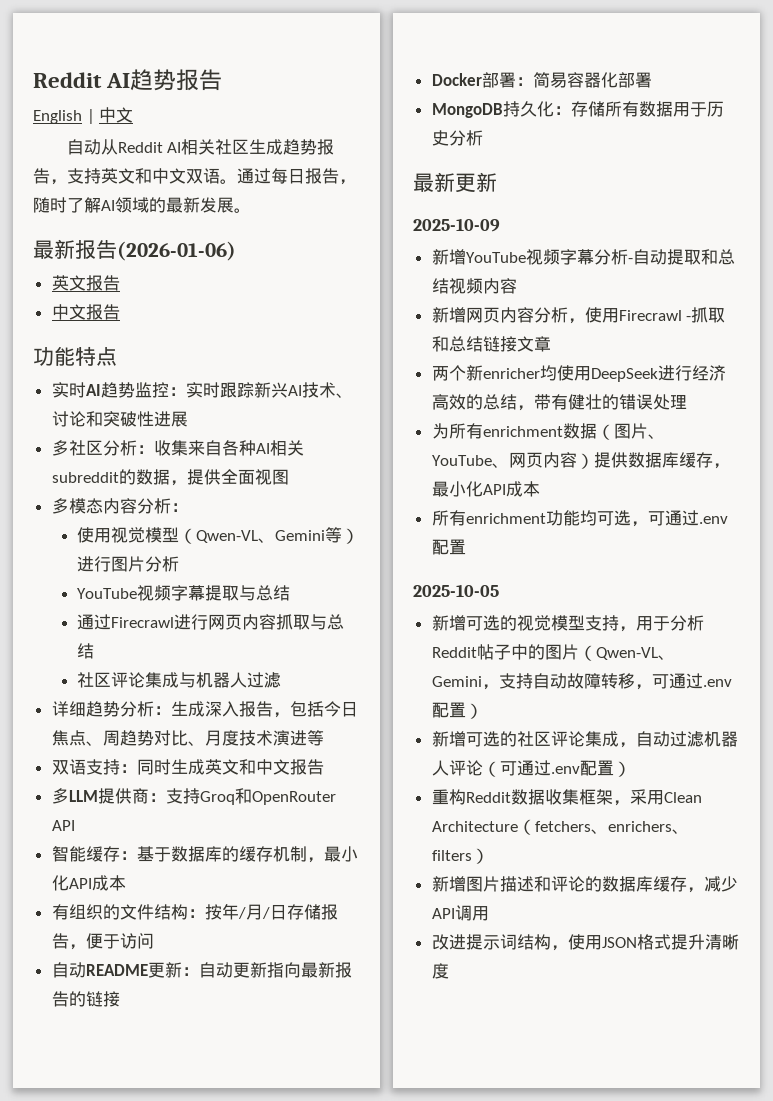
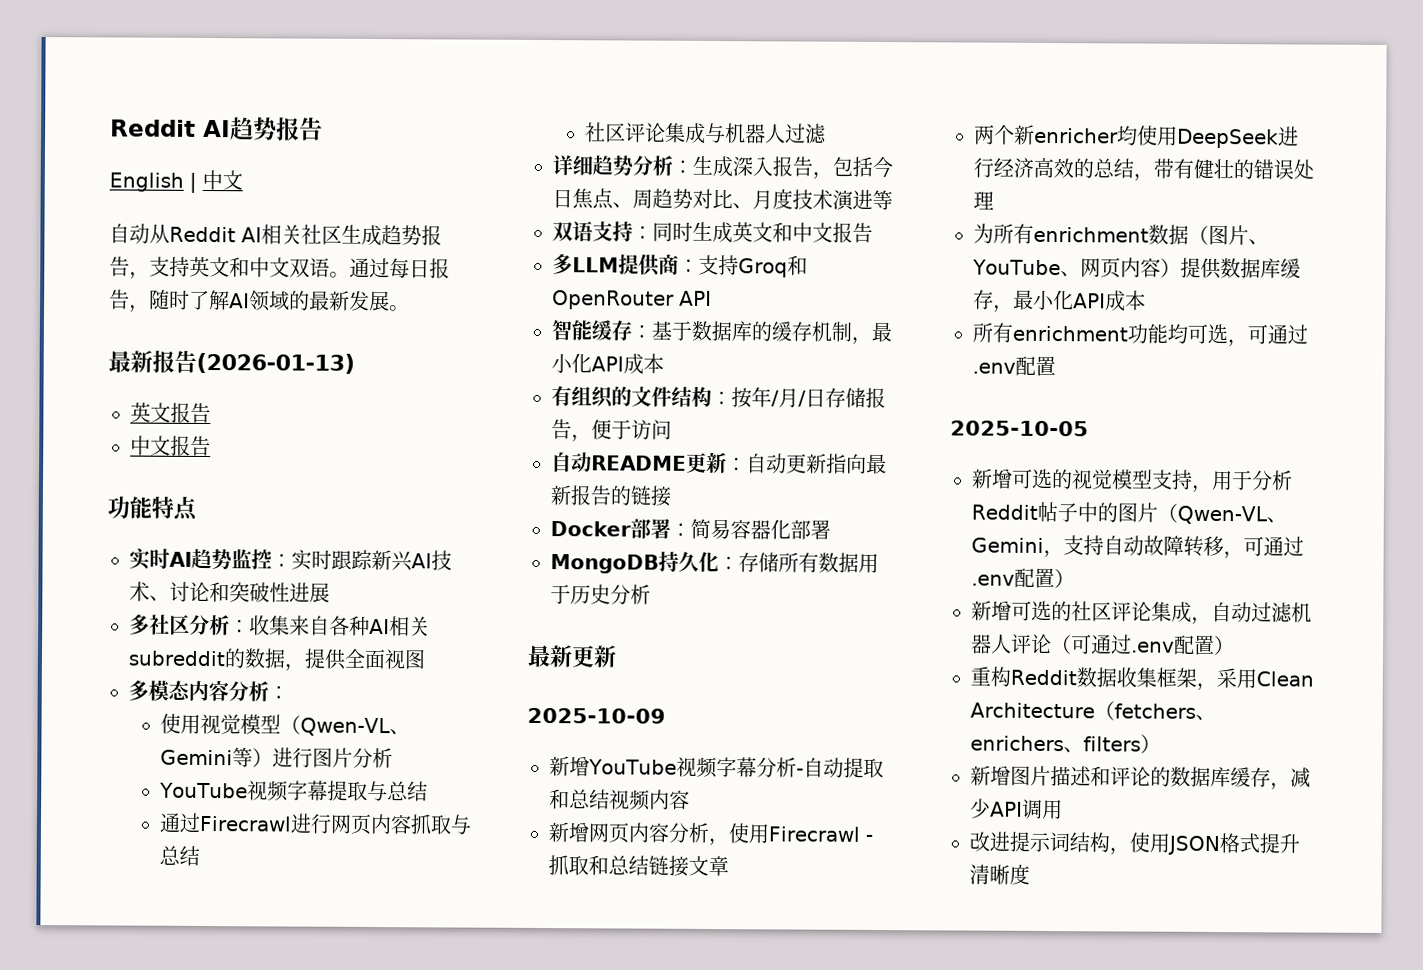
- 最新报告(2026-01-06)
+ 最新报告(2026-01-13)

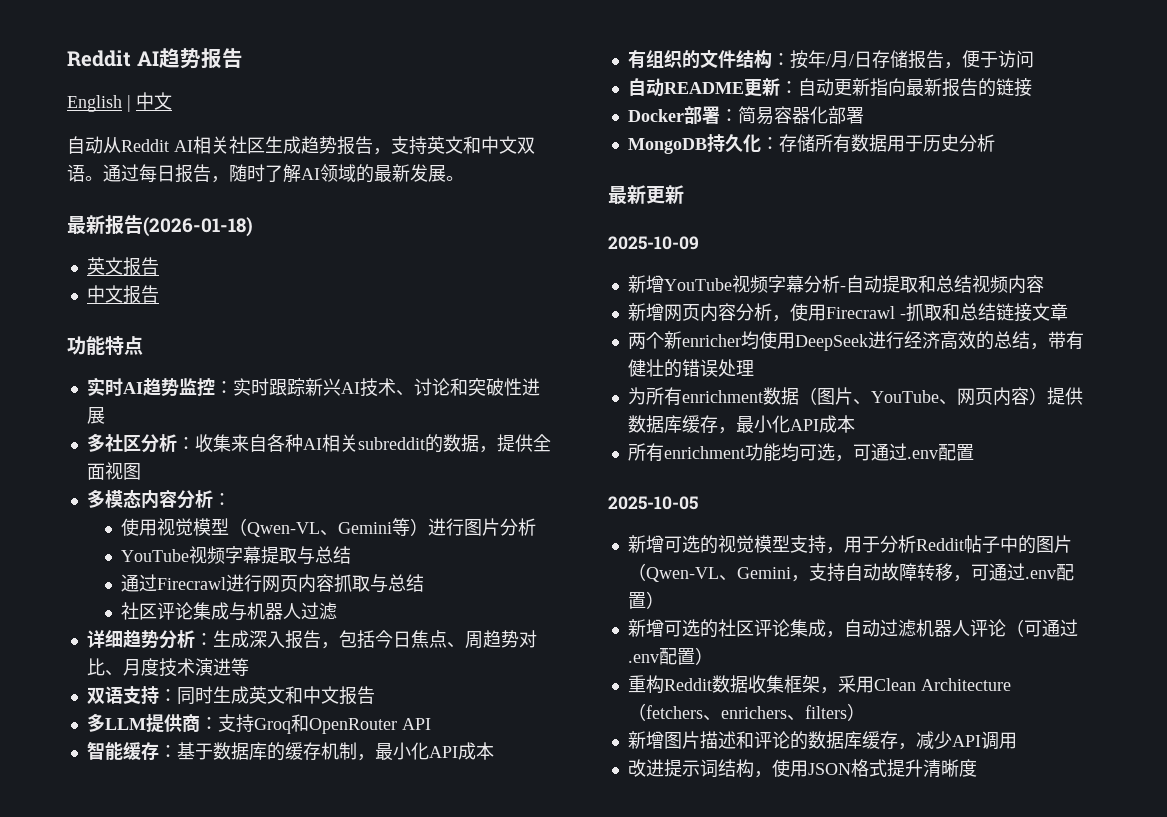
- 最新报告(2026-01-13)
+ 最新报告(2026-01-18)

